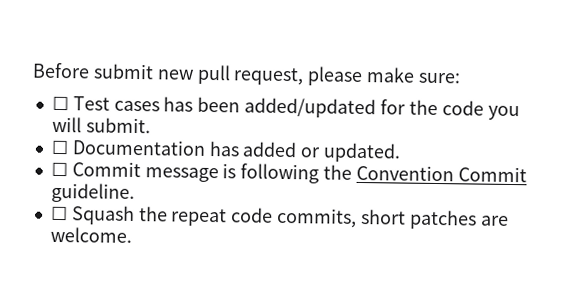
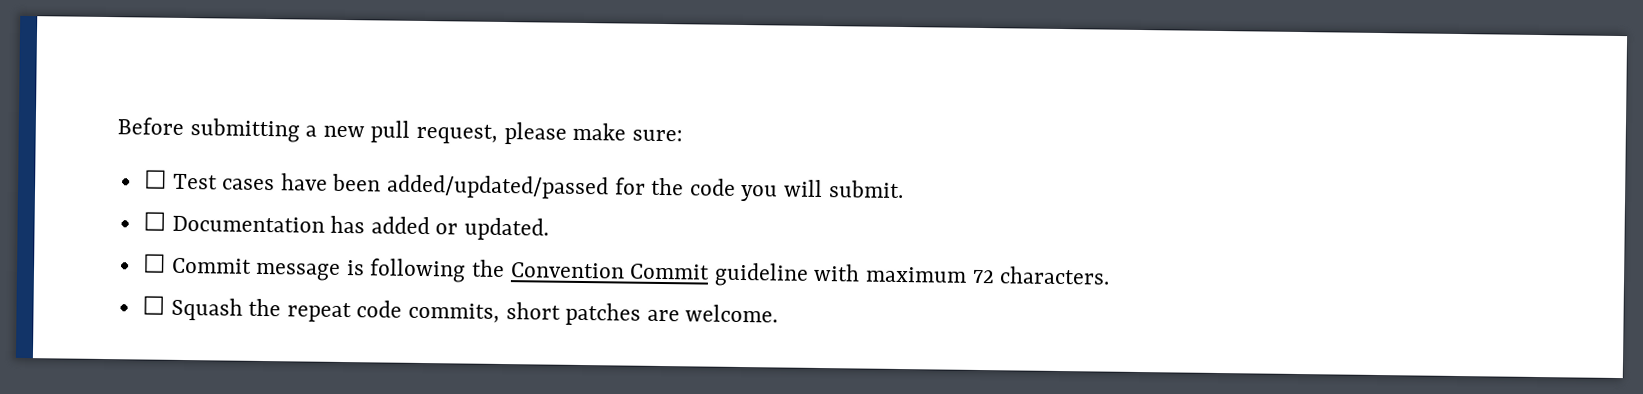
- Before submit new pull request, please make sure:
+ Before submitting a new pull request, please make sure:
- ☐ Test cases has been added/updated for the code you will submit.
+ ☐ Test cases have been added/updated/passed for the code you will submit.
- ☐ Commit message is following the Convention Commit guideline.
+ ☐ Commit message is following the Convention Commit guideline with maximum 72 characters.

